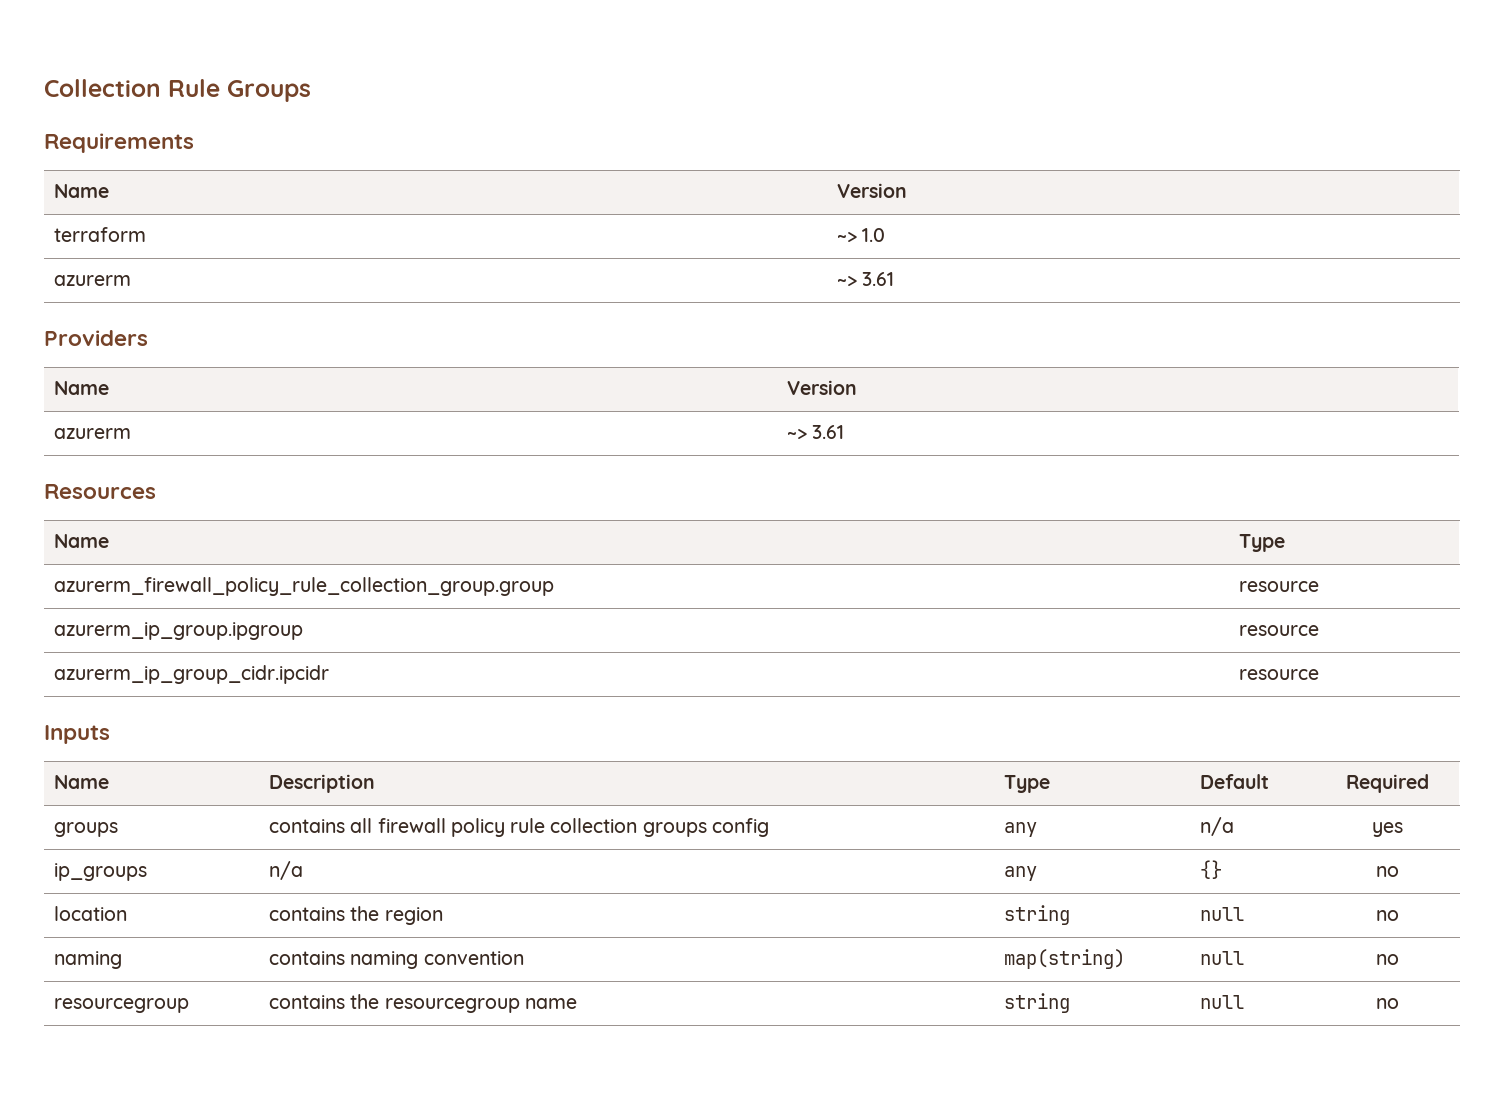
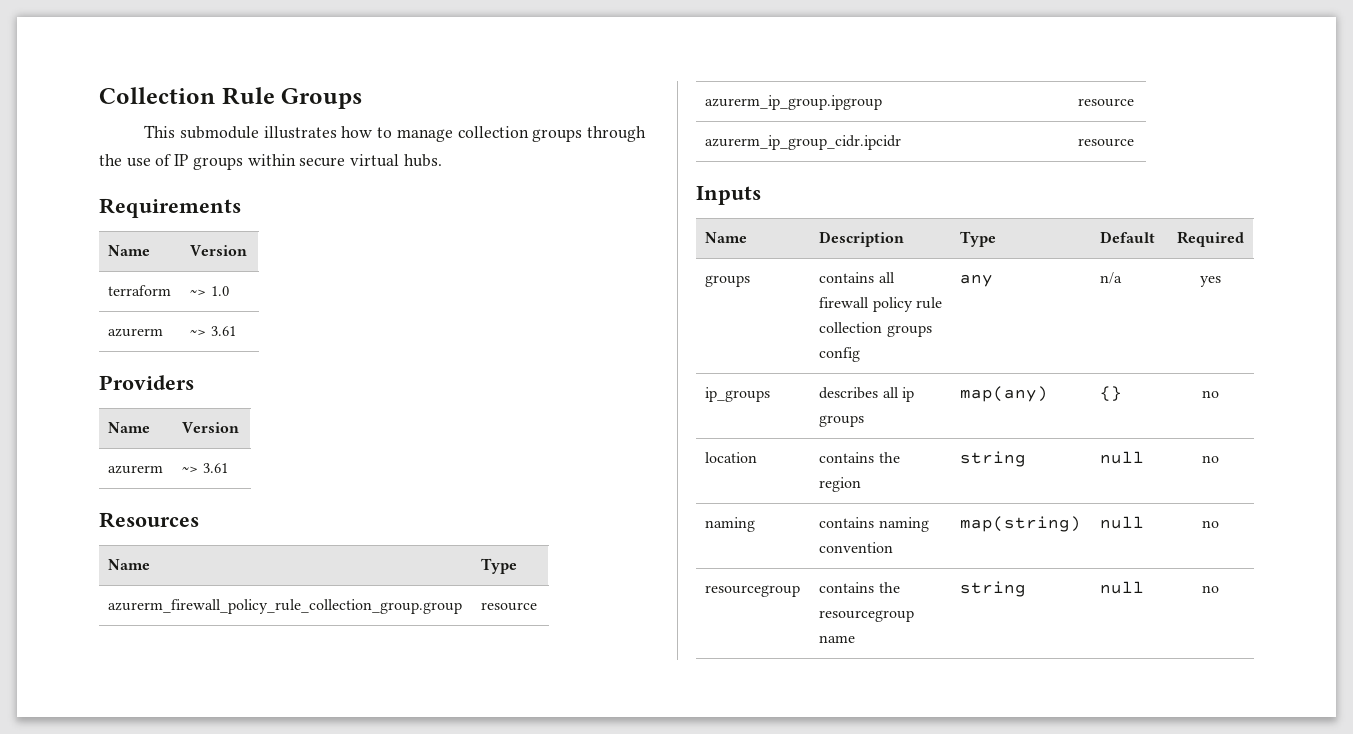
+ This submodule illustrates how to manage collection groups through the use of IP groups within secure virtual hubs.
- ip_groups | n/a | any | {} | no
+ ip_groups | describes all ip groups | map(any) | {} | no

